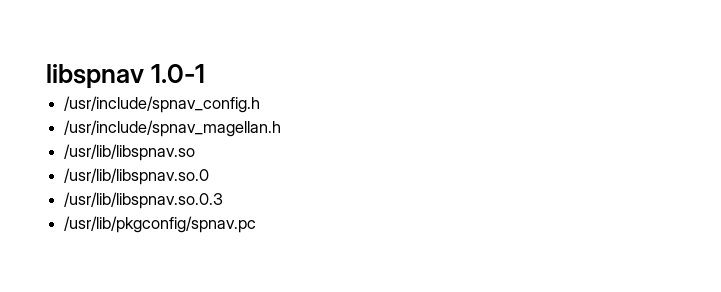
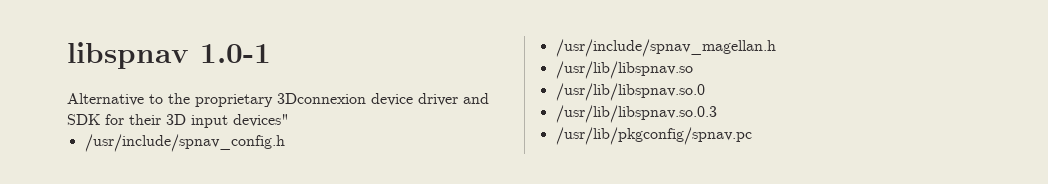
+ Alternative to the proprietary 3Dconnexion device driver and SDK for their 3D input devices"

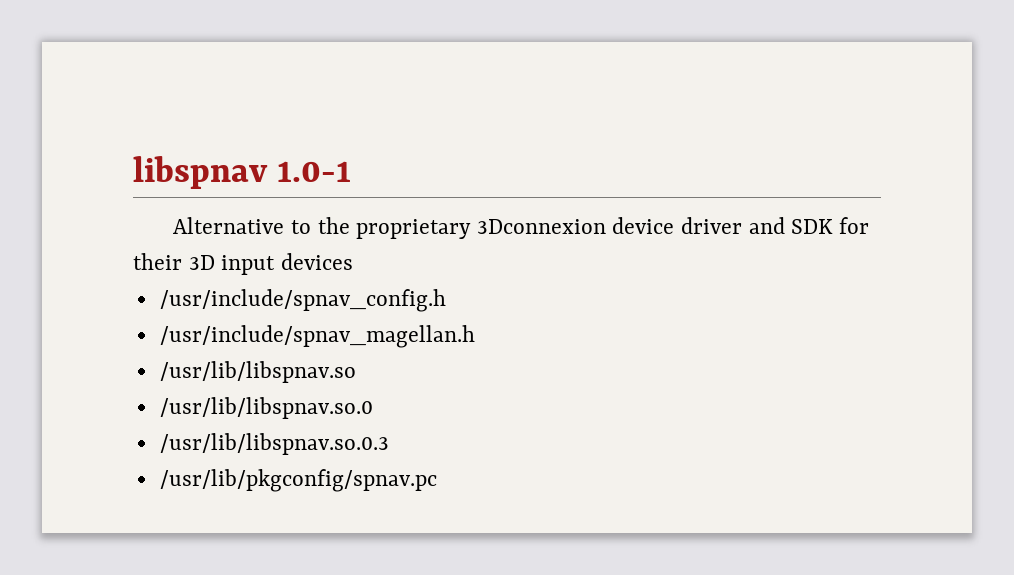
- Alternative to the proprietary 3Dconnexion device driver and SDK for their 3D input devices"
+ Alternative to the proprietary 3Dconnexion device driver and SDK for their 3D input devices

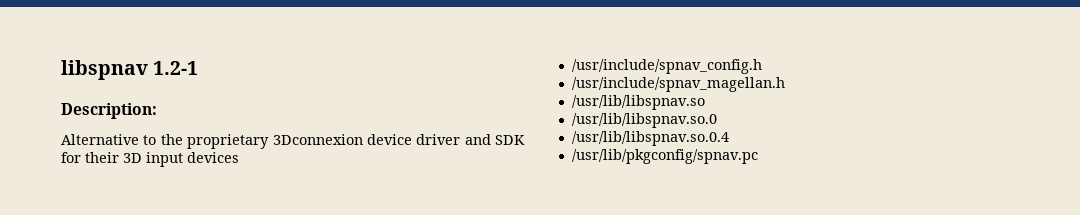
- libspnav 1.0-1
+ libspnav 1.2-1
+ Description:
- /usr/lib/libspnav.so.0.3
+ /usr/lib/libspnav.so.0.4

